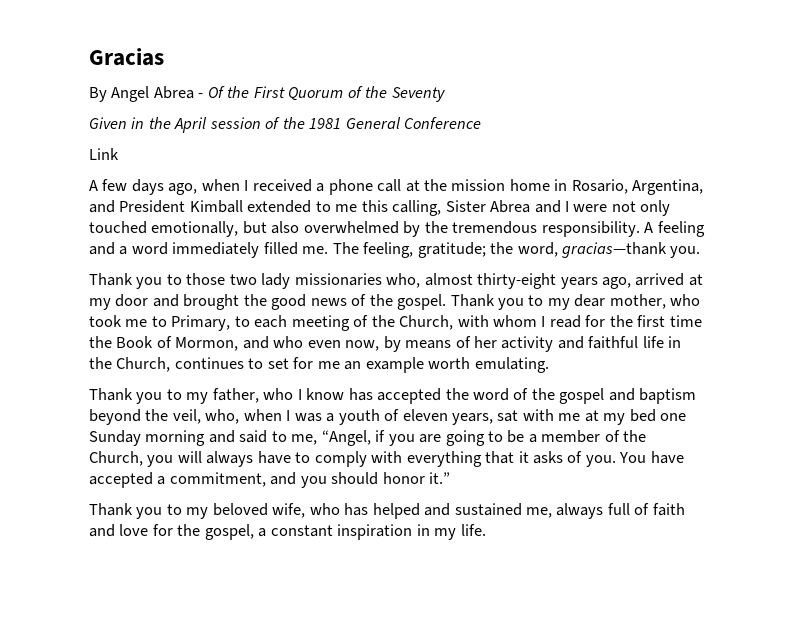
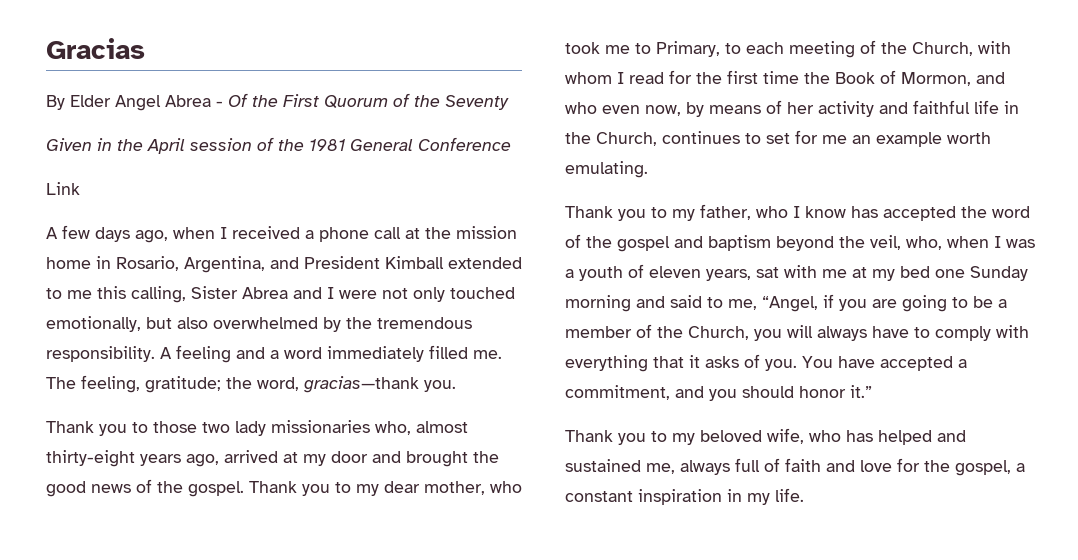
- By Angel Abrea - Of the First Quorum of the Seventy
+ By Elder Angel Abrea - Of the First Quorum of the Seventy

